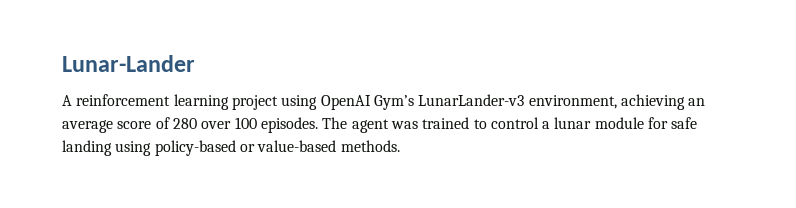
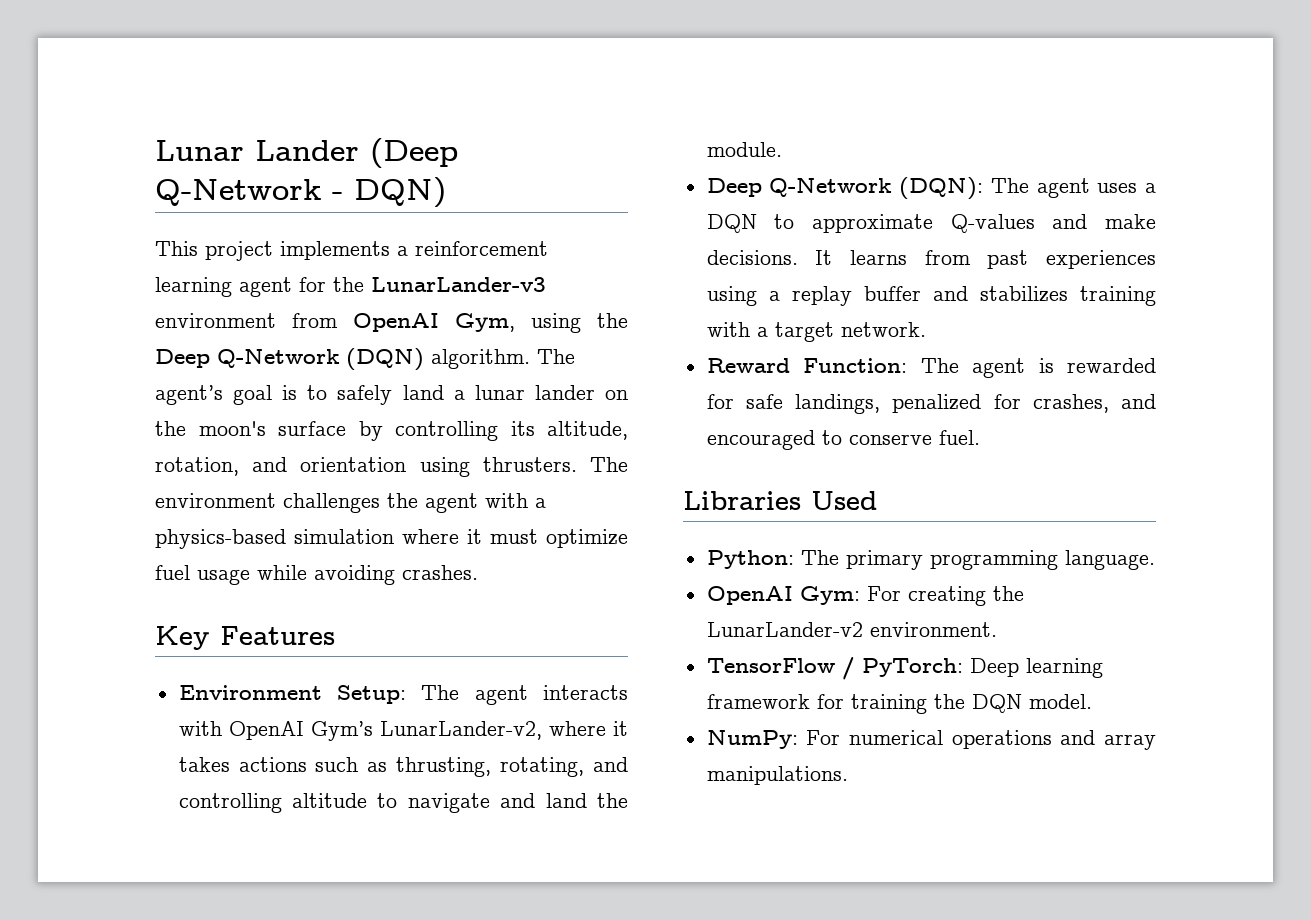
- Lunar-Lander
- A reinforcement learning project using OpenAI Gym’s LunarLander-v3 environment, achieving an average score of 280 over 100 episodes. The agent was trained to control a lunar module for safe landing using policy-based or value-based methods.
+ Lunar Lander (Deep Q-Network - DQN)
+ This project implements a reinforcement learning agent for the LunarLander-v3 environment from OpenAI Gym, using the Deep Q-Network (DQN) algorithm. The agent’s goal is to safely land a lunar lander on the moon's surface by controlling its altitude, rotation, and orientation using thrusters. The environment challenges the agent with a physics-based simulation where it must optimize fuel usage while avoiding crashes.
+ Key Features
+ Environment Setup: The agent interacts with OpenAI Gym’s LunarLander-v2, where it takes actions such as thrusting, rotating, and controlling altitude to navigate and land the module.
+ Deep Q-Network (DQN): The agent uses a DQN to approximate Q-values and make decisions. It learns from past experiences using a replay buffer and stabilizes training with a target network.
+ Reward Function: The agent is rewarded for safe landings, penalized for crashes, and encouraged to conserve fuel.
+ Libraries Used
+ Python: The primary programming language.
+ OpenAI Gym: For creating the LunarLander-v2 environment.
+ TensorFlow / PyTorch: Deep learning framework for training the DQN model.
+ NumPy: For numerical operations and array manipulations.

